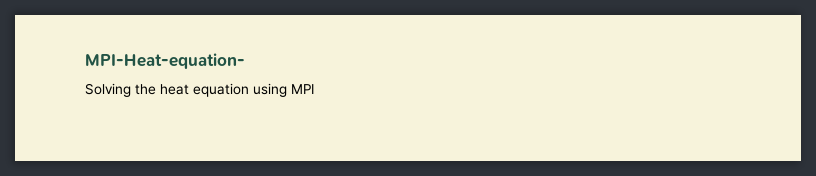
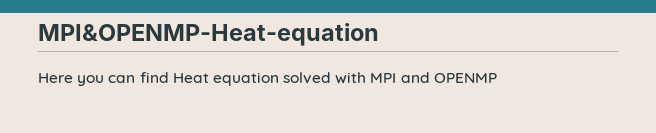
- MPI-Heat-equation-
- Solving the heat equation using MPI
+ MPI&OPENMP-Heat-equation
+ Here you can find Heat equation solved with MPI and OPENMP

